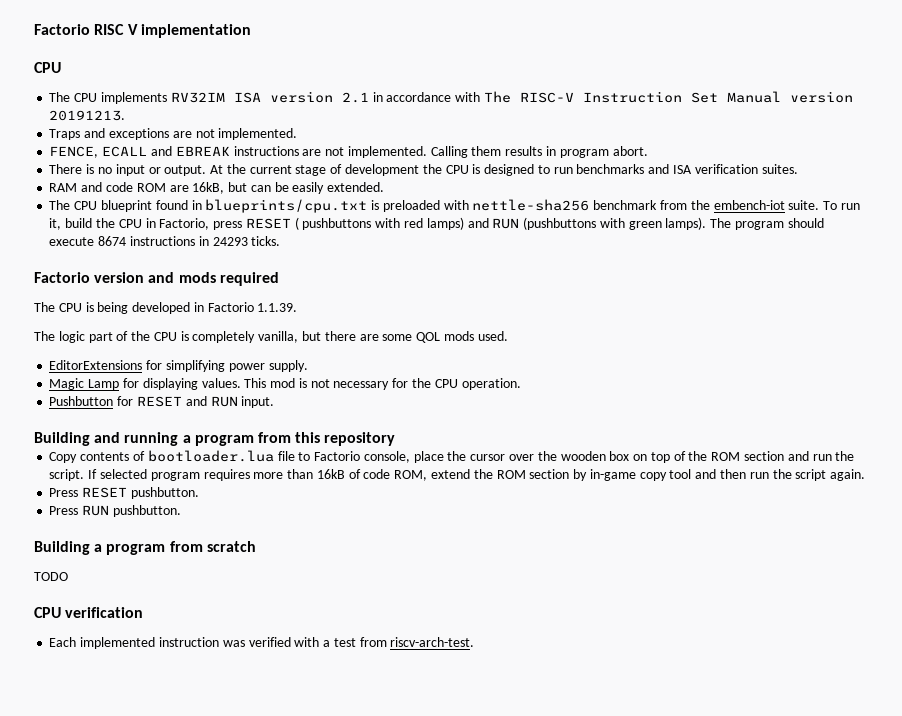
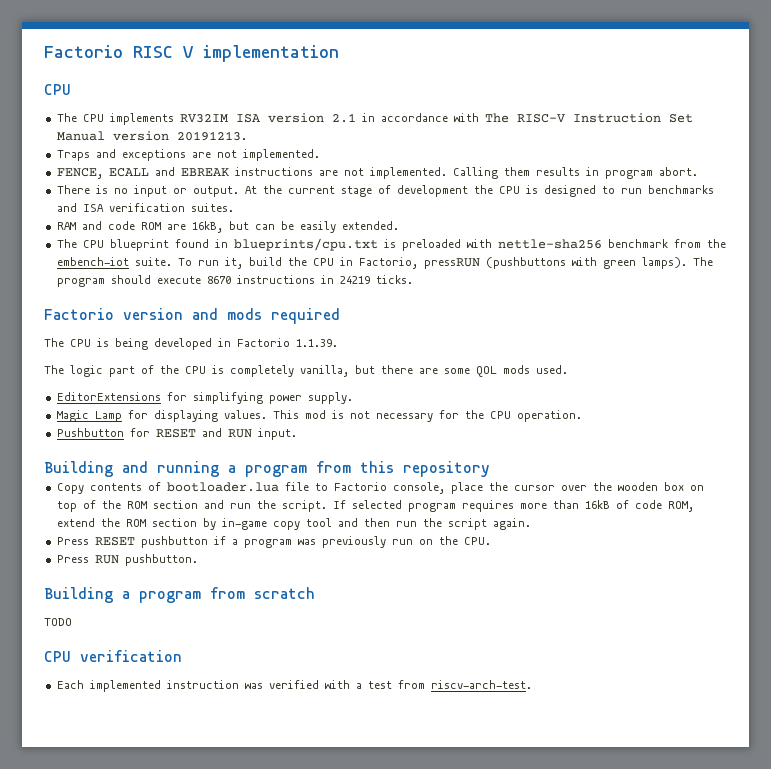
- To run it, build the CPU in Factorio, press RESET ( pushbuttons with red lamps) and RUN (pushbuttons with green lamps).
+ To run it, build the CPU in Factorio, pressRUN (pushbuttons with green lamps).
- The program should execute 8674 instructions in 24293 ticks.
+ The program should execute 8670 instructions in 24219 ticks.
- Press RESET pushbutton.
+ Press RESET pushbutton if a program was previously run on the CPU.

